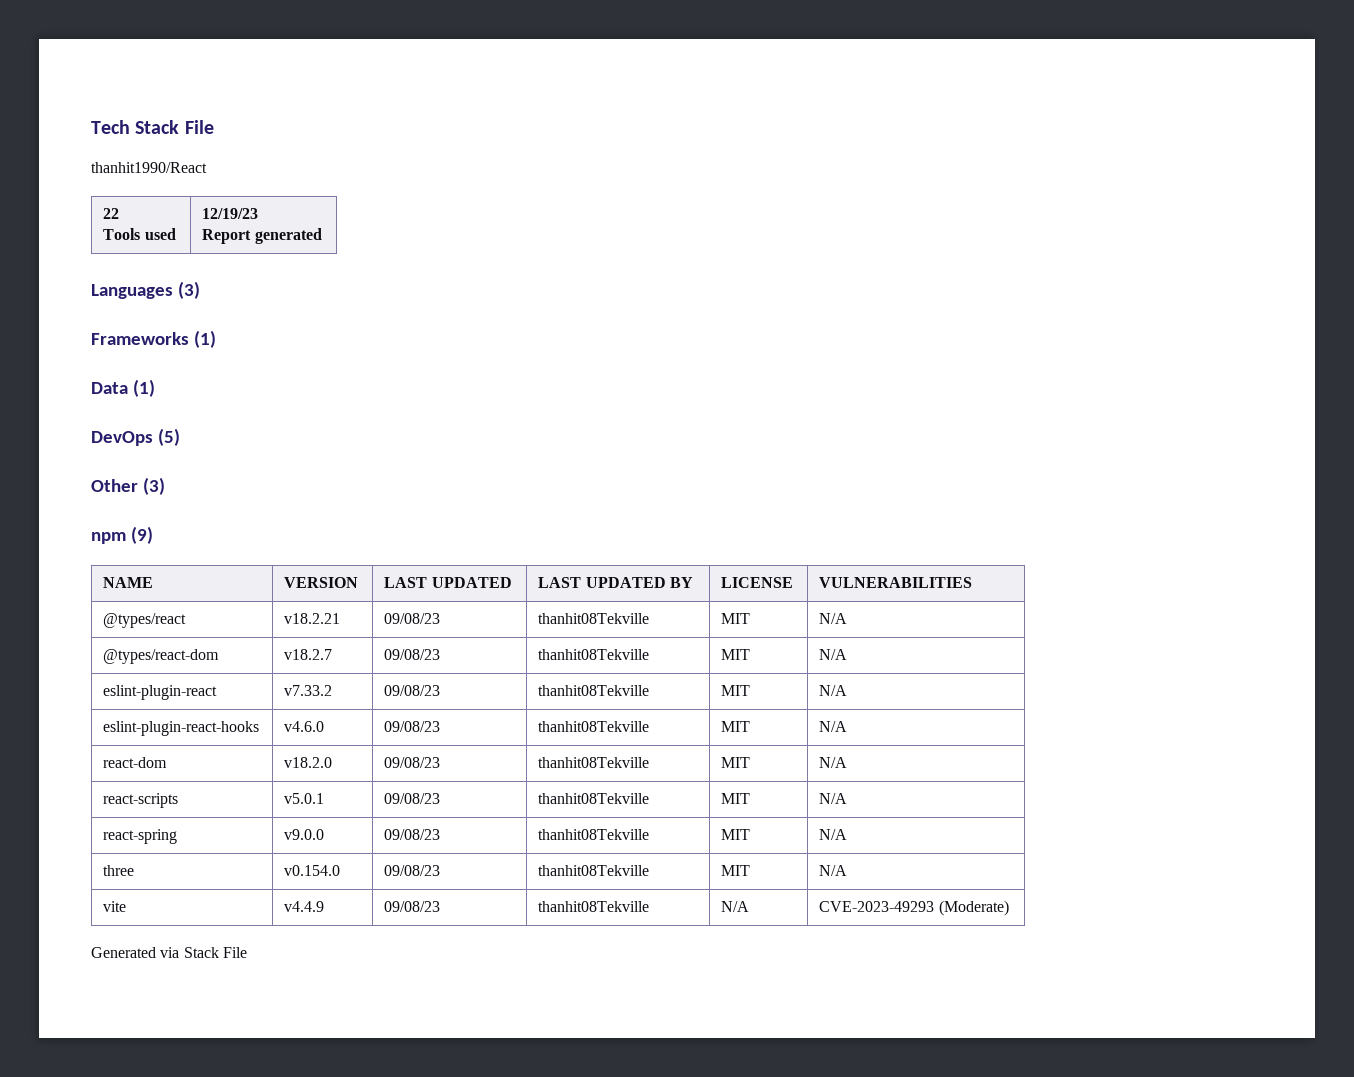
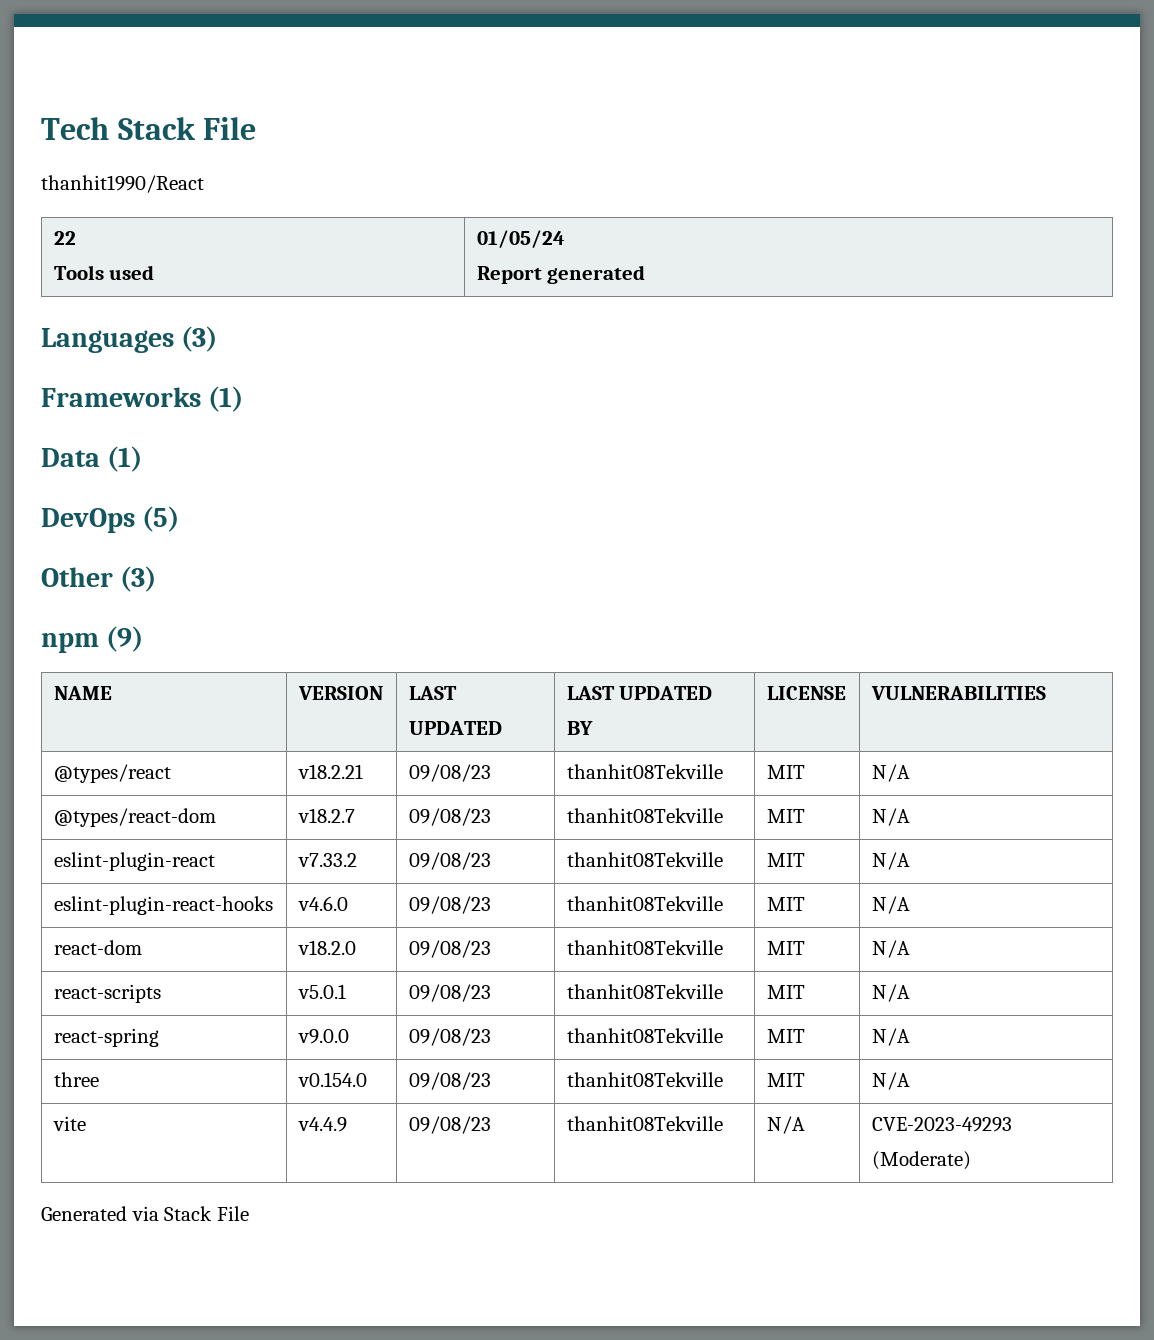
  22
- Tools used | 12/19/23
+ Tools used | 01/05/24

